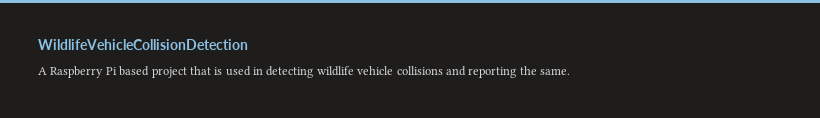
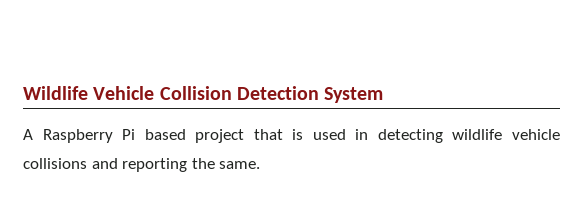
- WildlifeVehicleCollisionDetection
+ Wildlife Vehicle Collision Detection System

